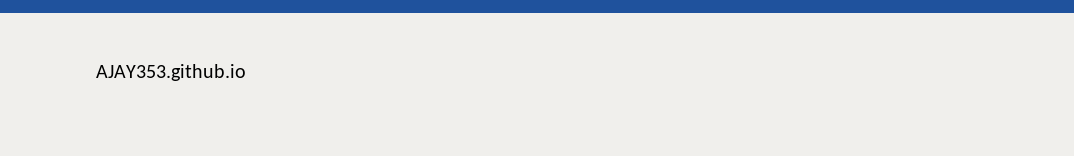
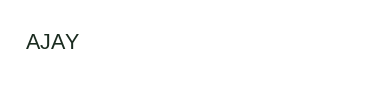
- AJAY353.github.io
+ AJAY

